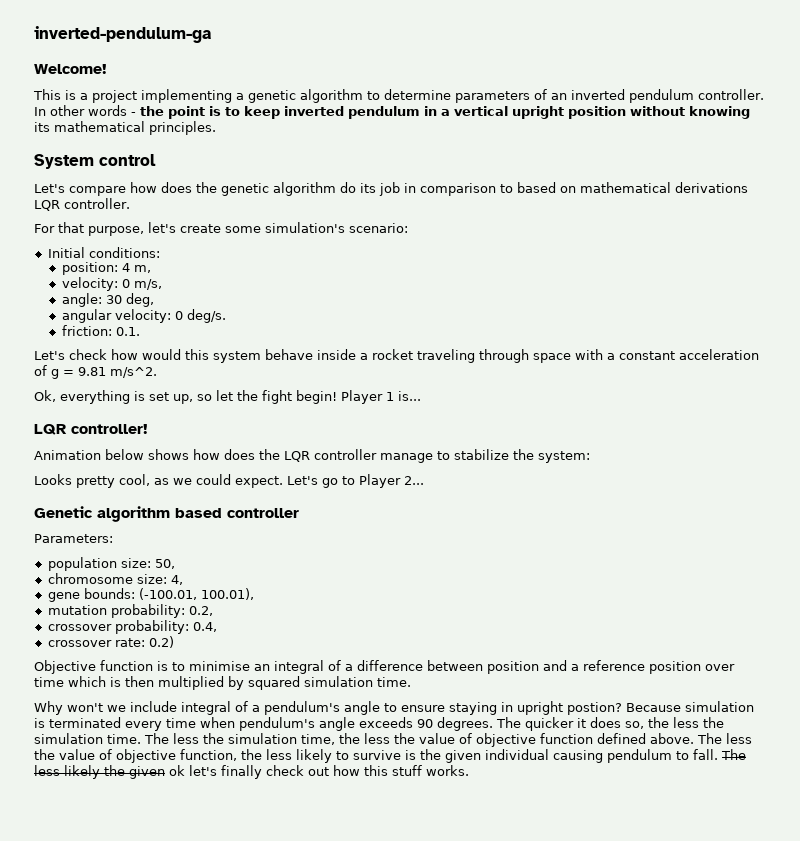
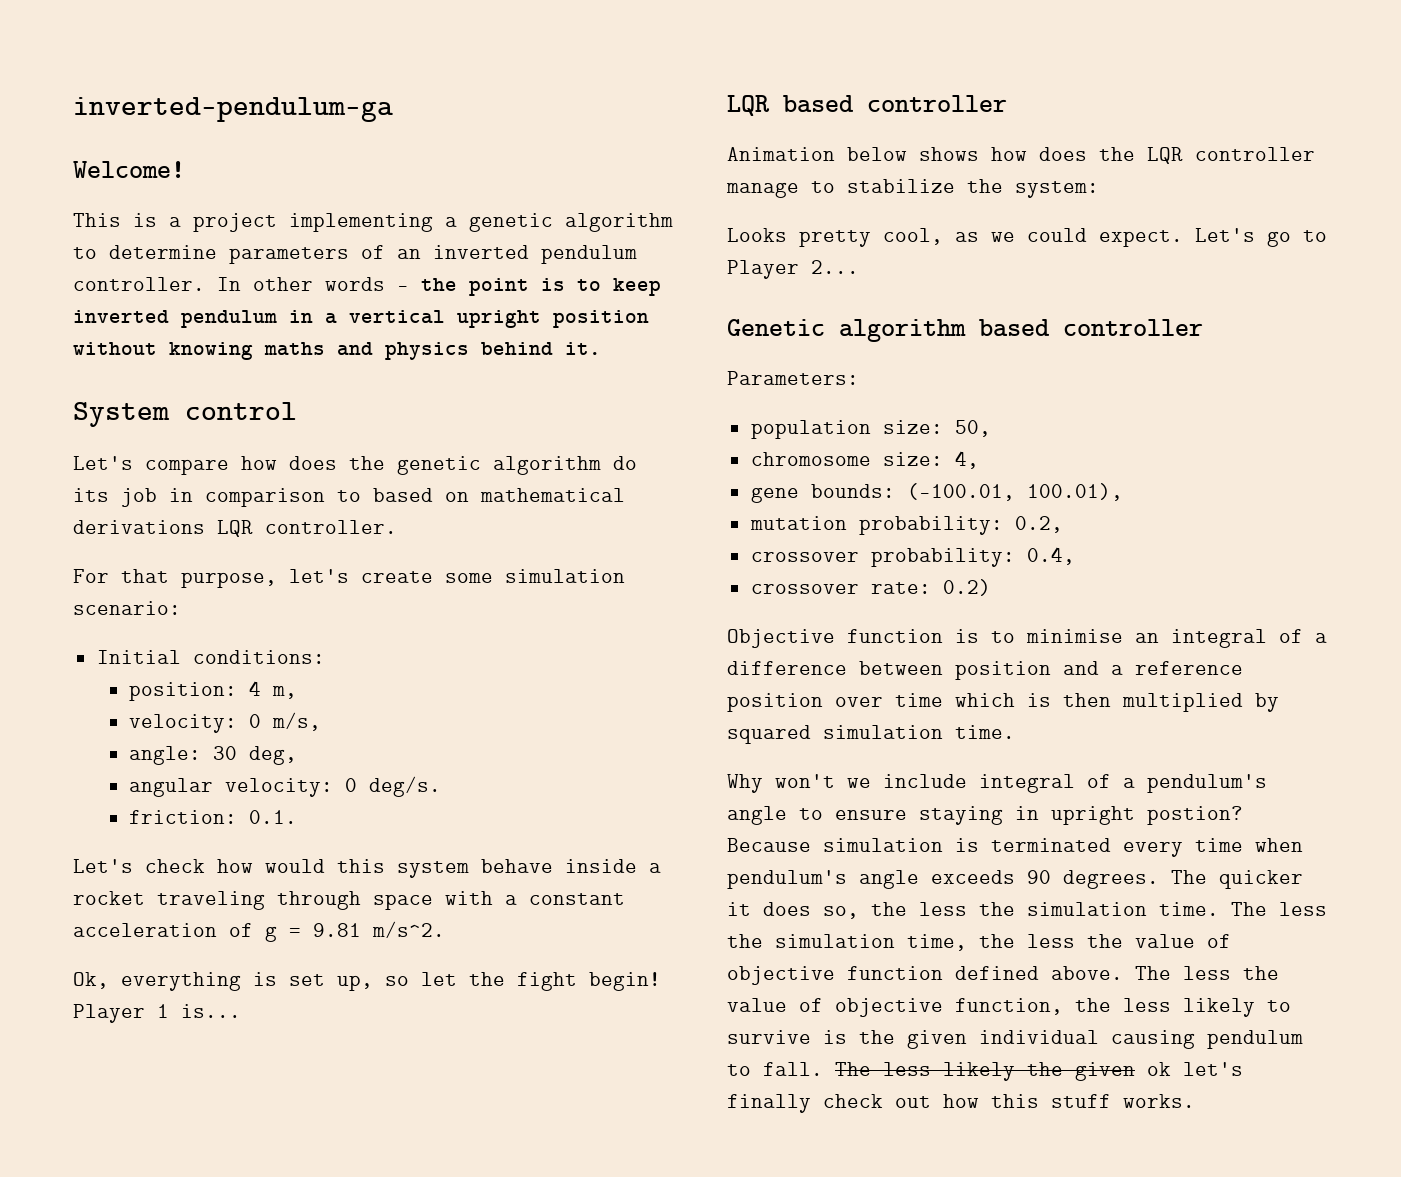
- In other words - the point is to keep inverted pendulum in a vertical upright position without knowing its mathematical principles.
+ In other words - the point is to keep inverted pendulum in a vertical upright position without knowing maths and physics behind it.
- For that purpose, let's create some simulation's scenario:
+ For that purpose, let's create some simulation scenario:
- LQR controller!
+ LQR based controller

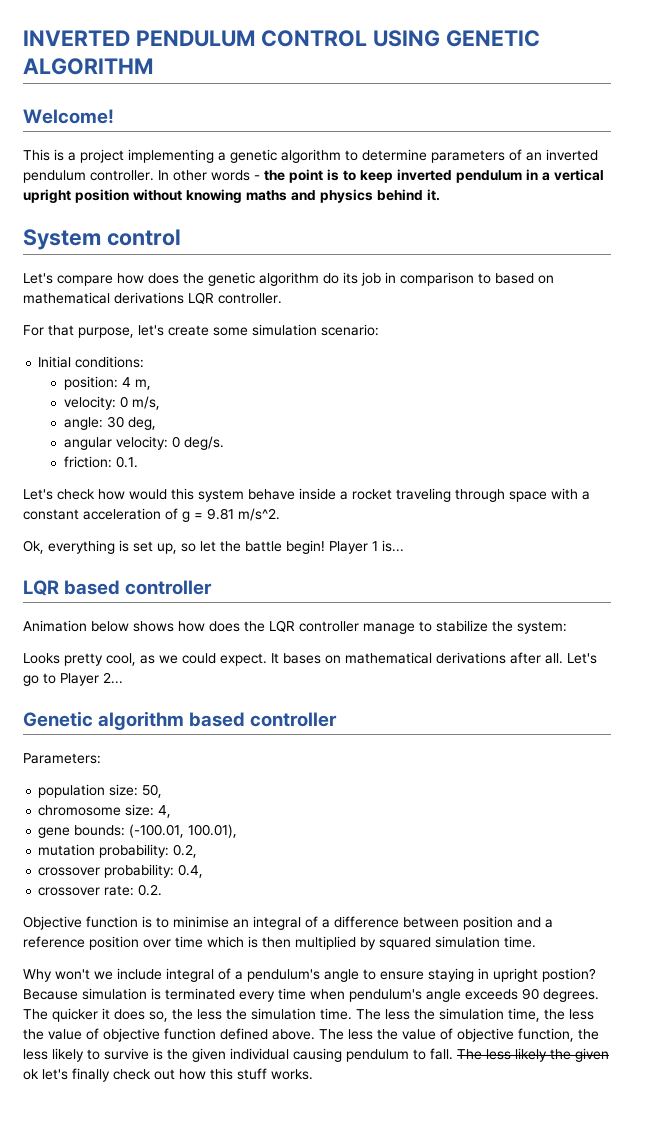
- inverted-pendulum-ga
+ INVERTED PENDULUM CONTROL USING GENETIC ALGORITHM
- Ok, everything is set up, so let the fight begin!
+ Ok, everything is set up, so let the battle begin!
+ It bases on mathematical derivations after all.
- crossover rate: 0.2)
+ crossover rate: 0.2.

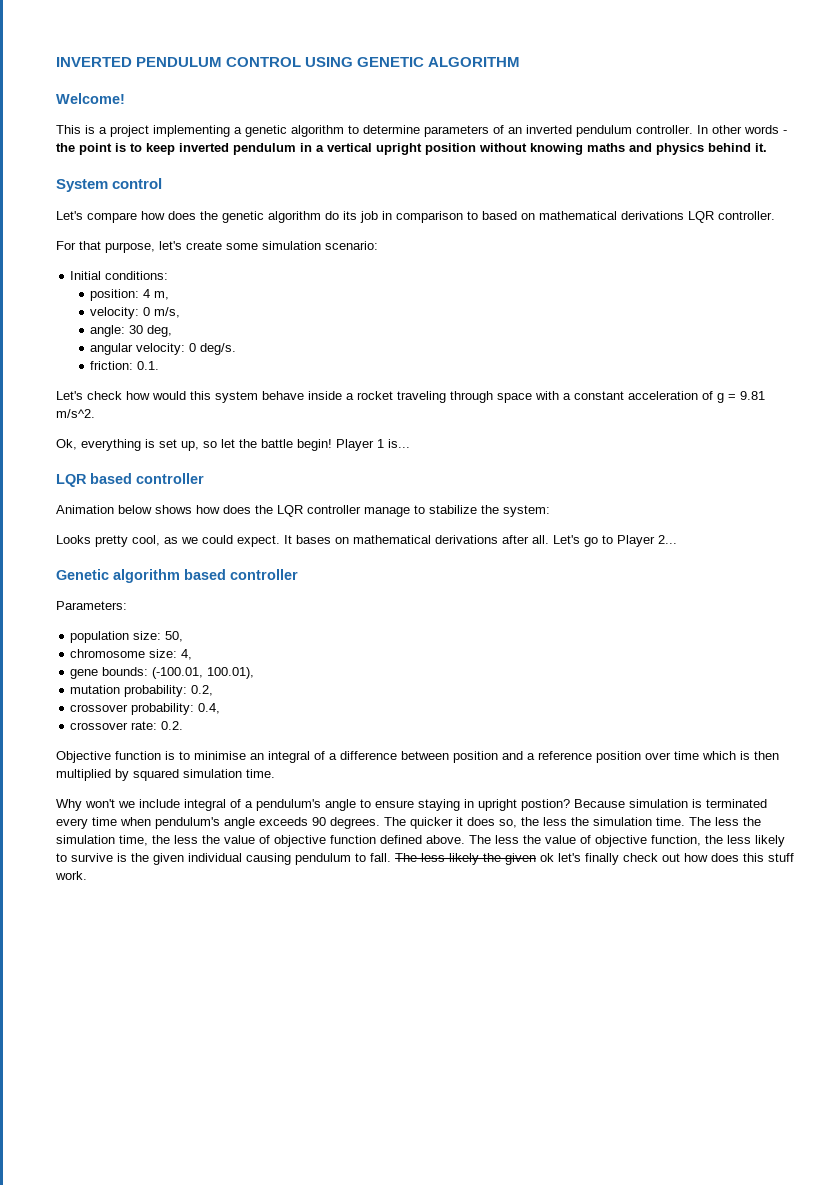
- The less likely the given ok let's finally check out how this stuff works.
+ The less likely the given ok let's finally check out how does this stuff work.

